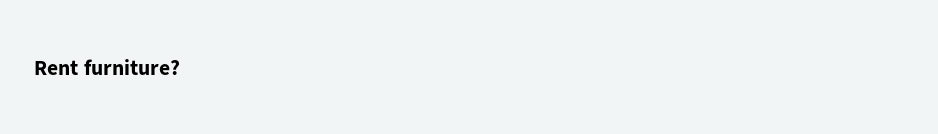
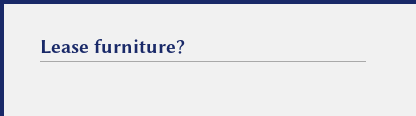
- Rent furniture?
+ Lease furniture?

